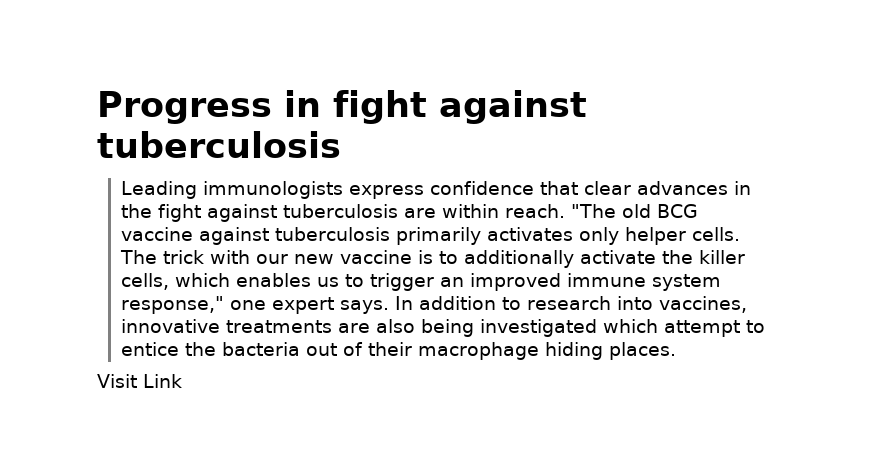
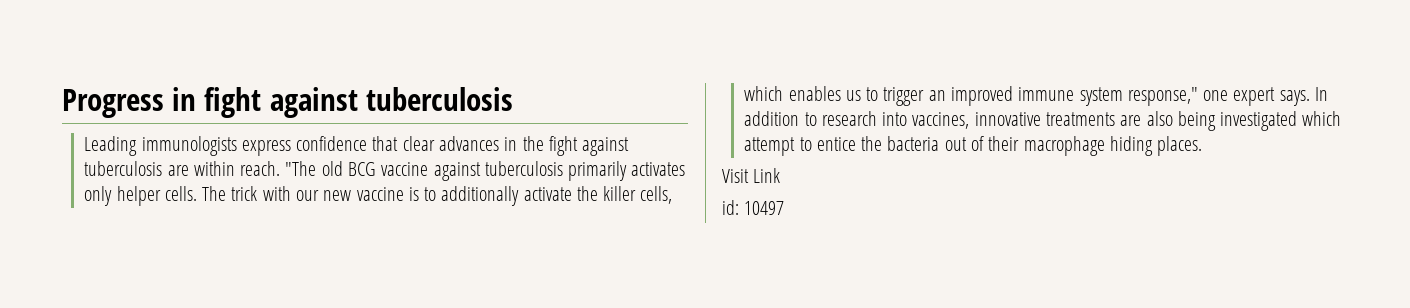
+ id: 10497

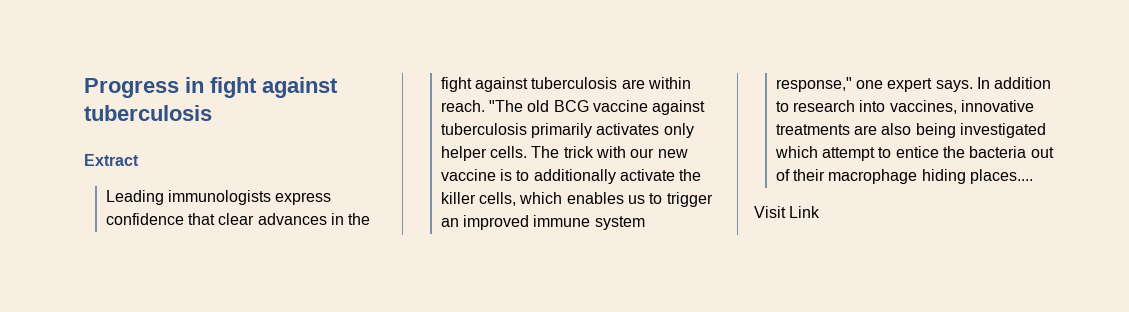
+ Extract
- In addition to research into vaccines, innovative treatments are also being investigated which attempt to entice the bacteria out of their macrophage hiding places.
+ In addition to research into vaccines, innovative treatments are also being investigated which attempt to entice the bacteria out of their macrophage hiding places....
- id: 10497

